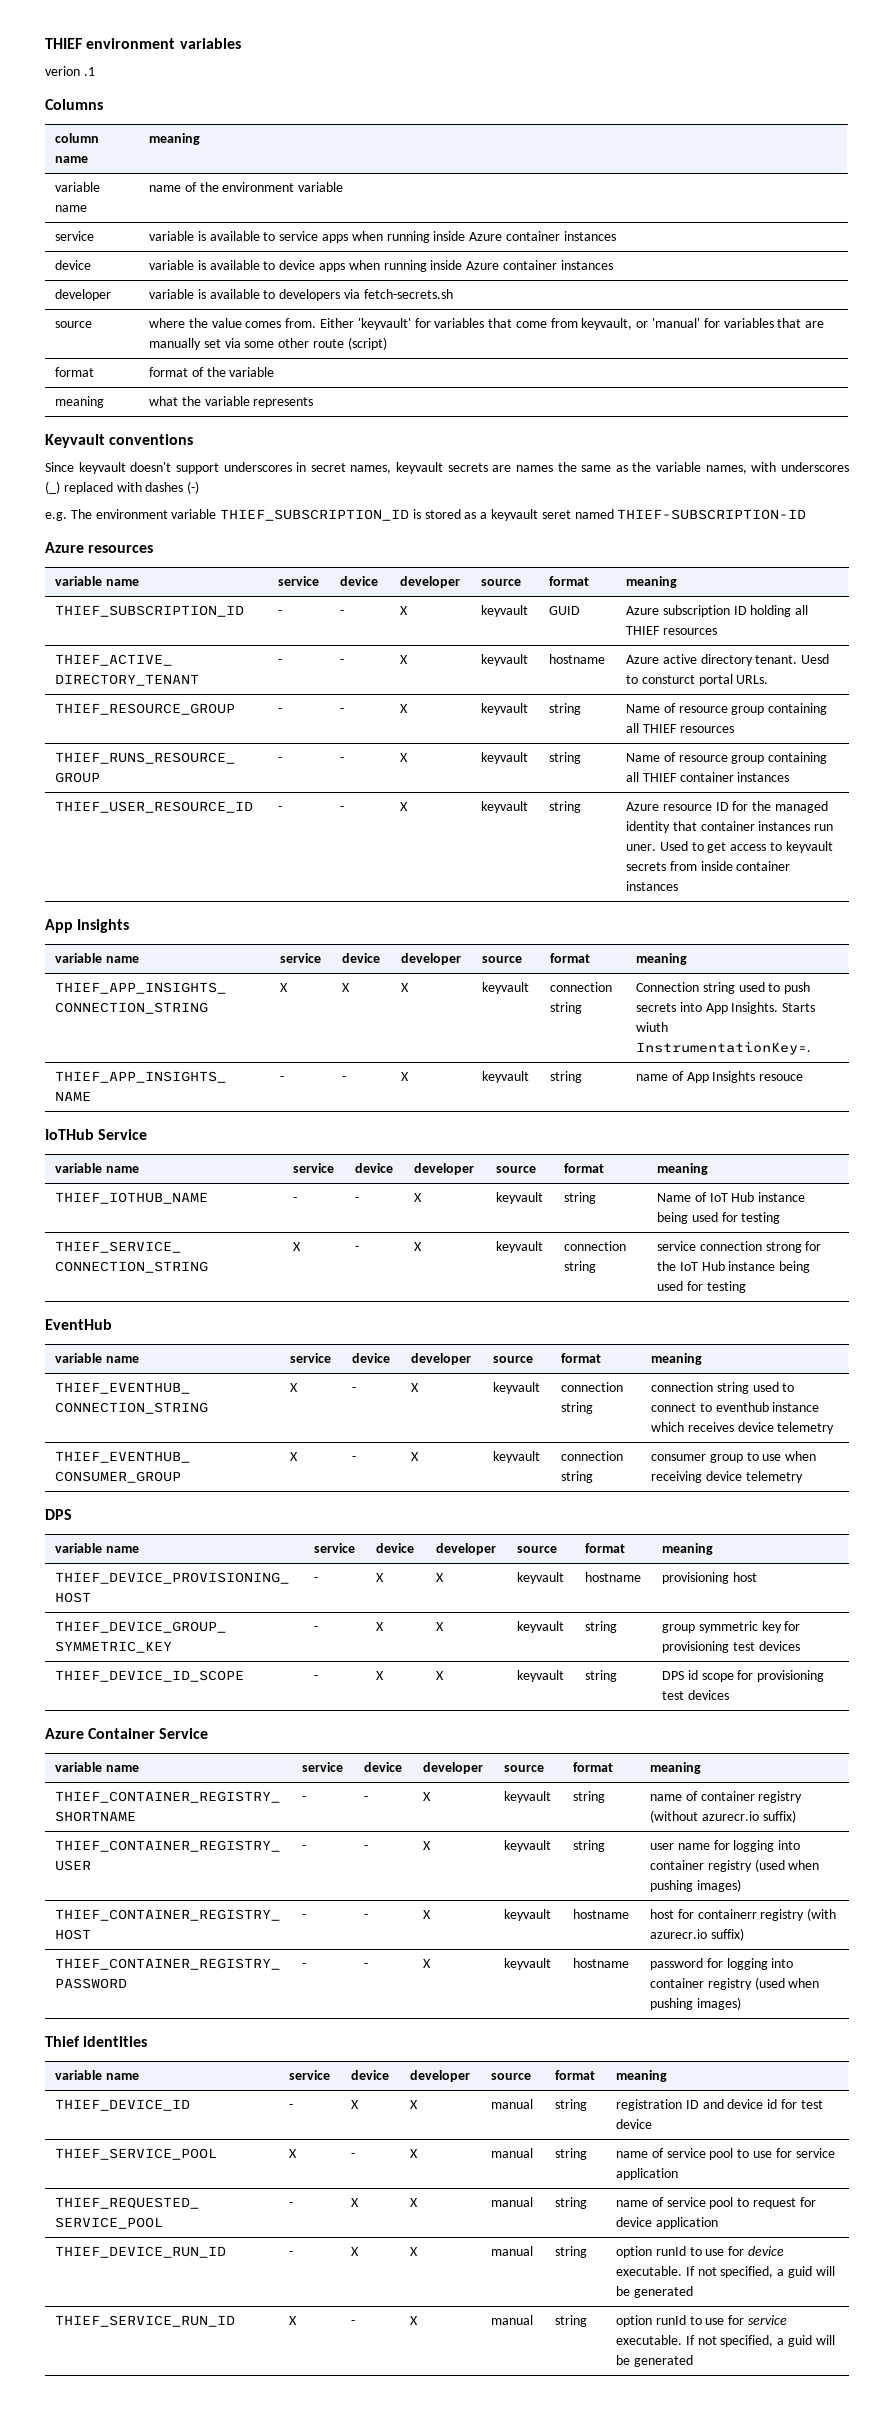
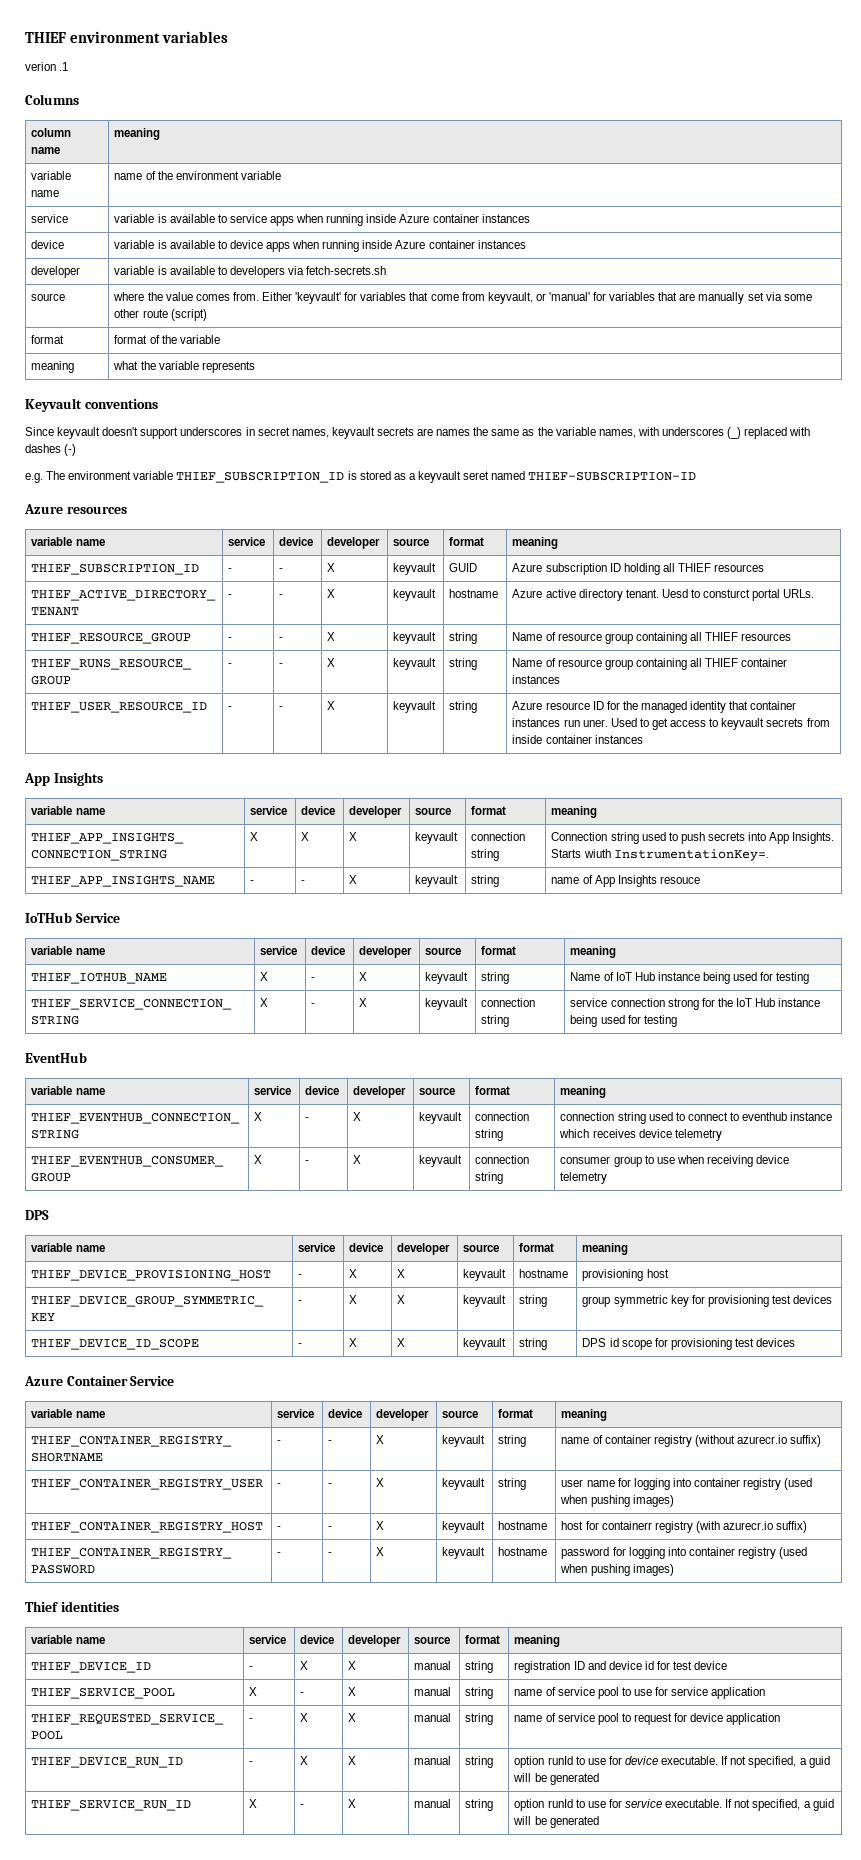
- THIEF_IOTHUB_NAME | - | - | X | keyvault | string | Name of IoT Hub instance being used for testing
+ THIEF_IOTHUB_NAME | X | - | X | keyvault | string | Name of IoT Hub instance being used for testing

